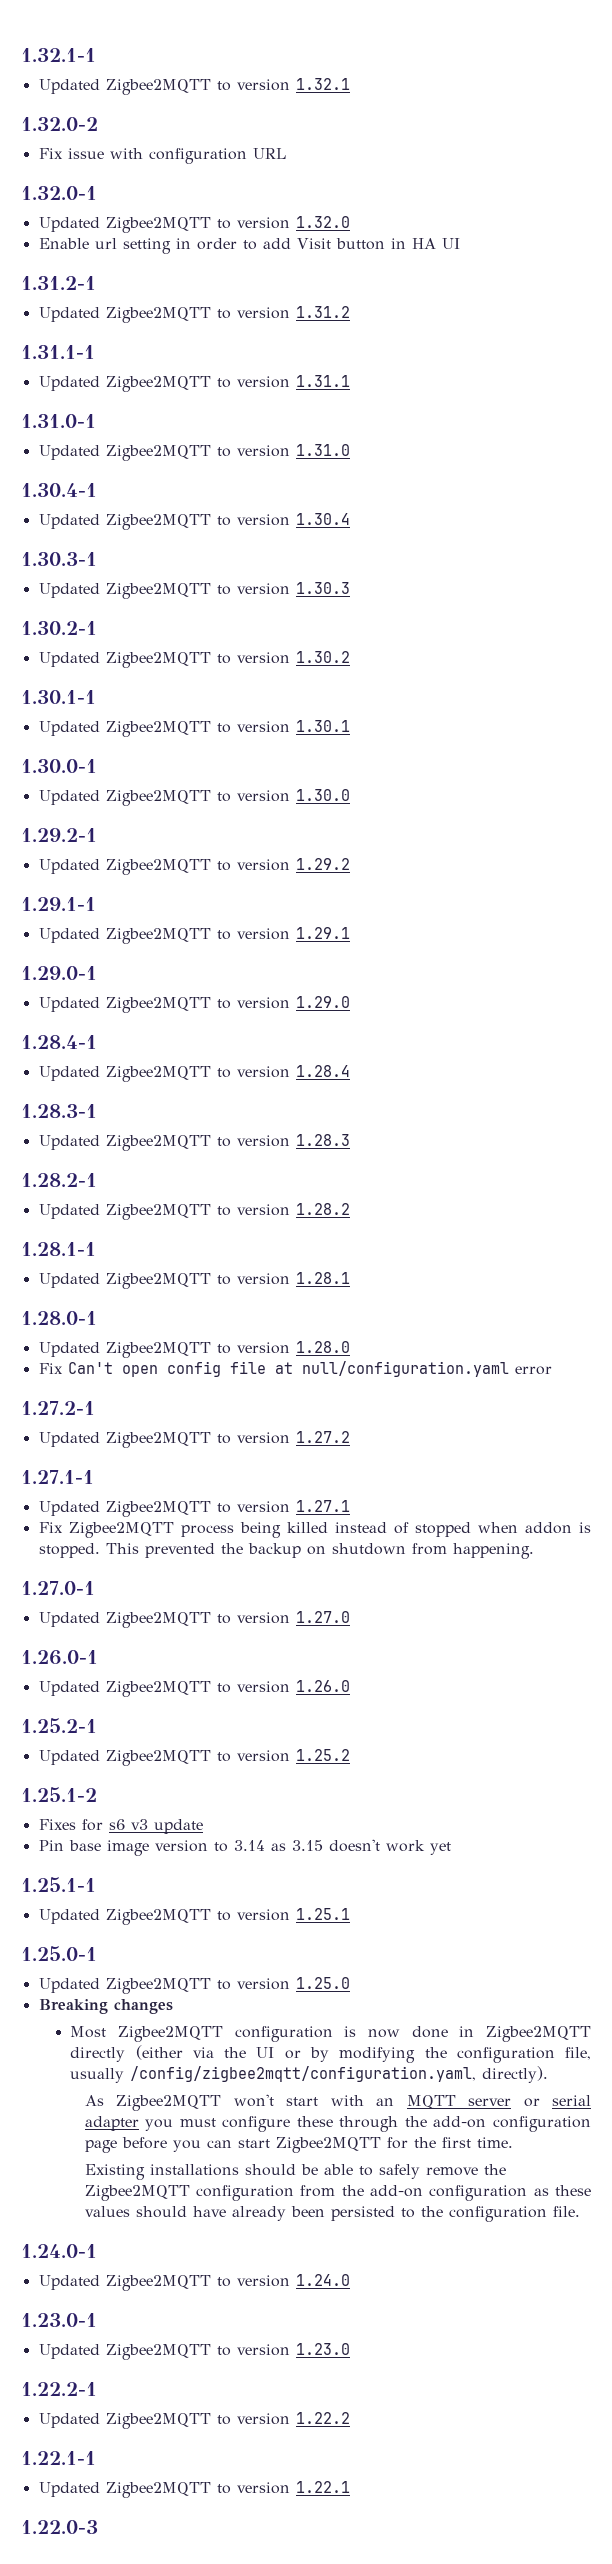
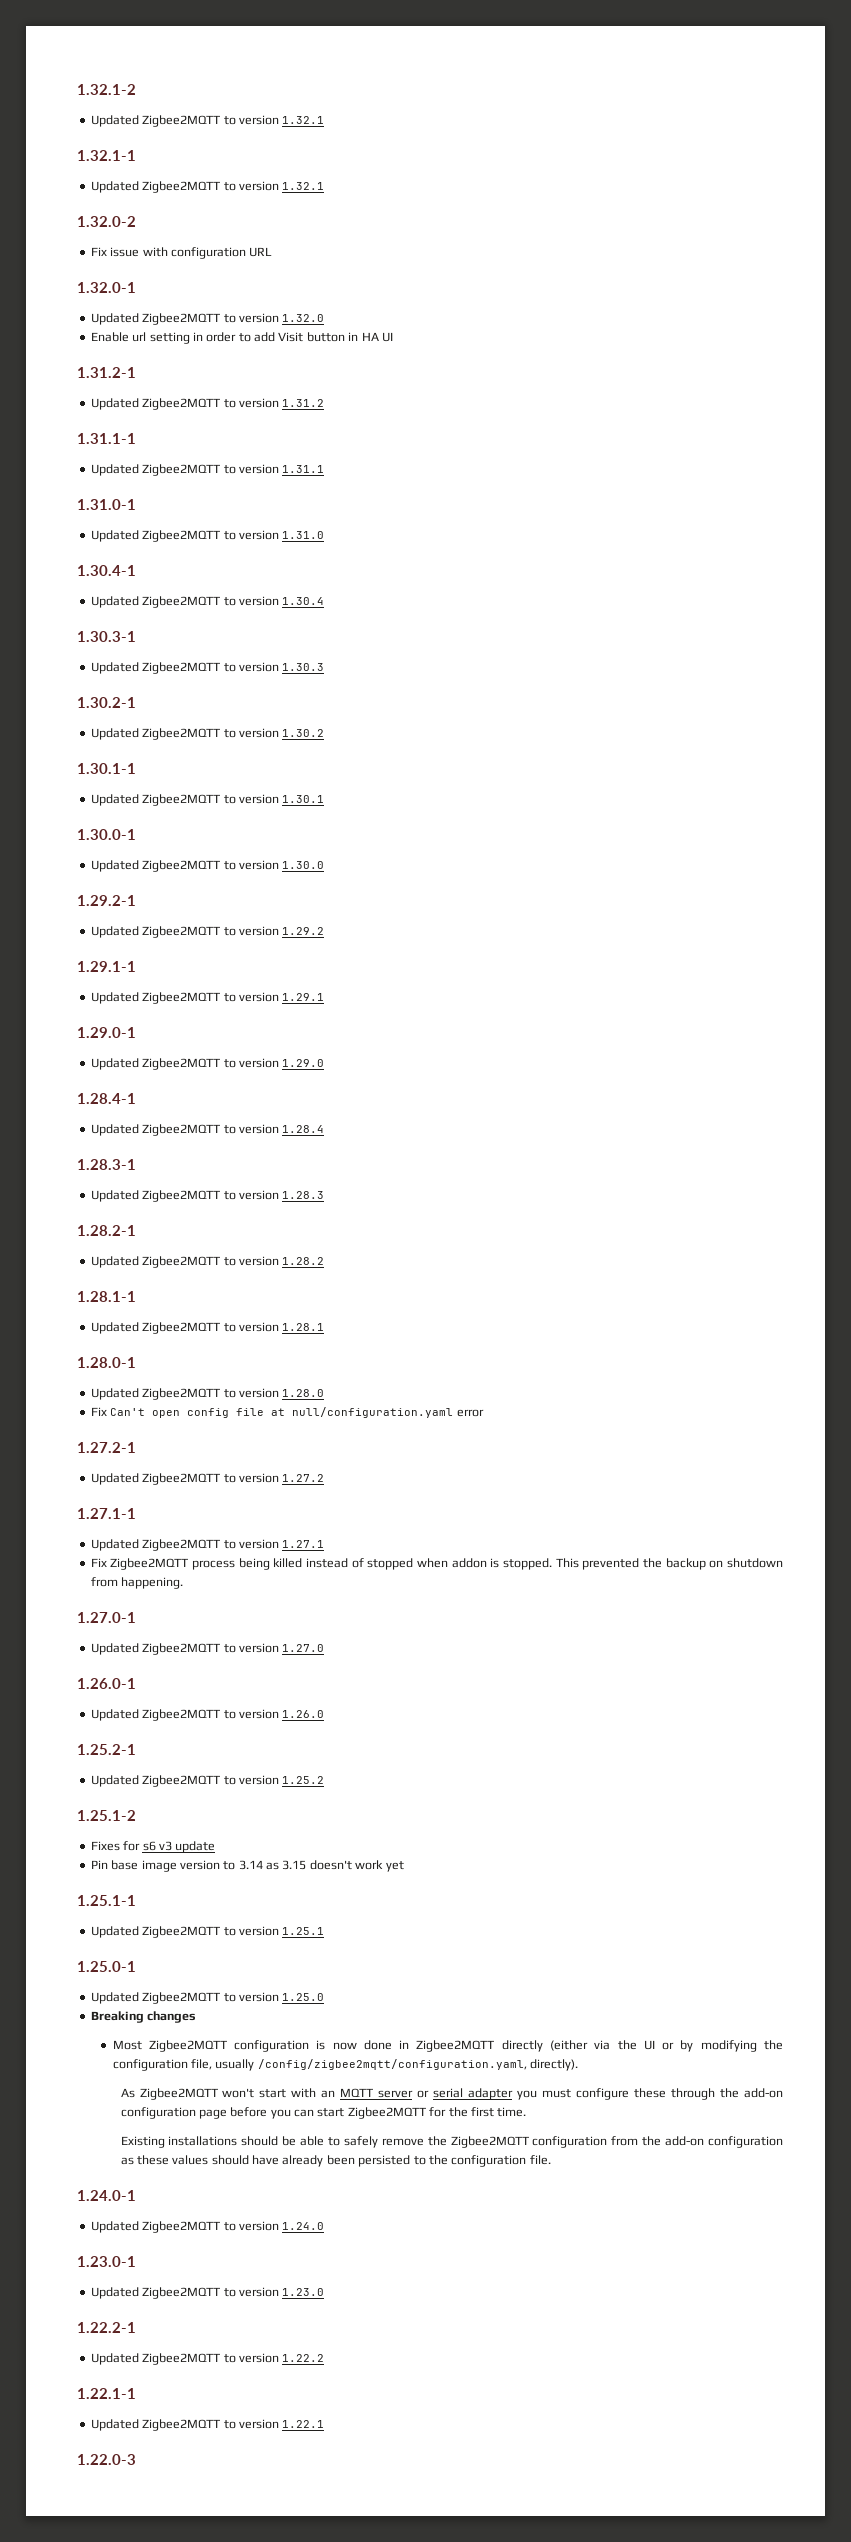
+ 1.32.1-2
+ Updated Zigbee2MQTT to version 1.32.1

